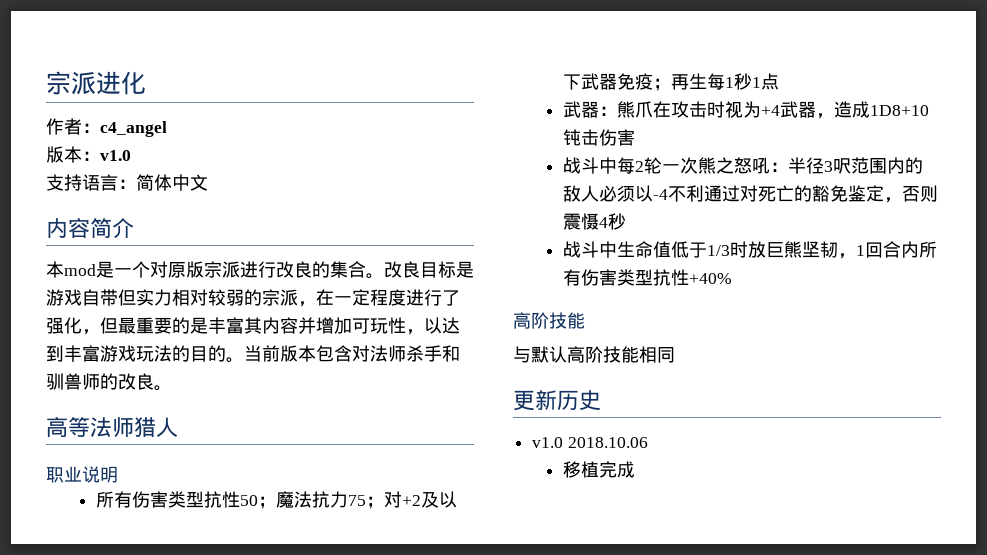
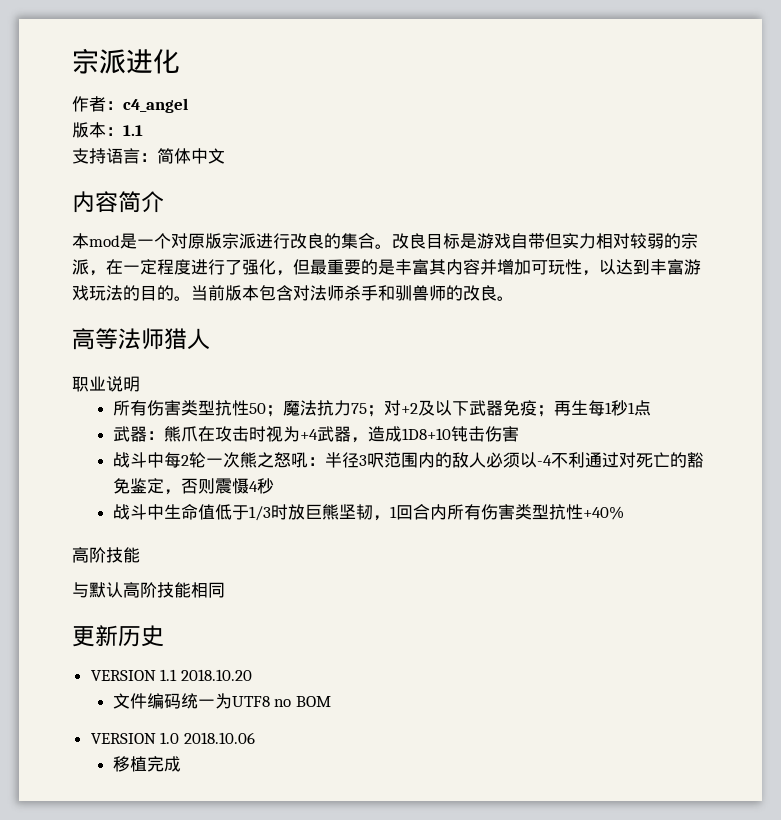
- 版本：v1.0
+ 版本：1.1
- v1.0 2018.10.06
+ VERSION 1.1 2018.10.20
+ 文件编码统一为UTF8 no BOM
+ VERSION 1.0 2018.10.06

